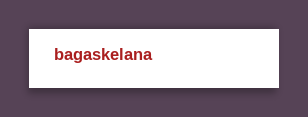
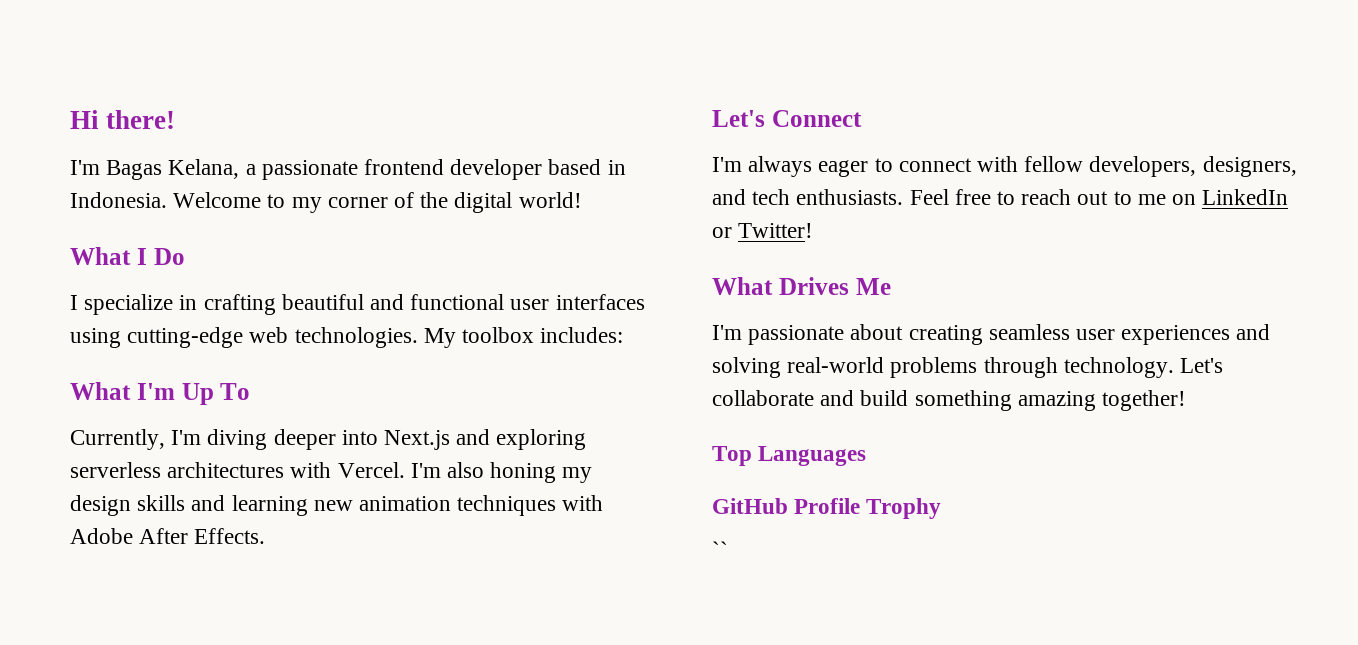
- bagaskelana
+ Hi there!
+ I'm Bagas Kelana, a passionate frontend developer based in Indonesia. Welcome to my corner of the digital world!
+ What I Do
+ I specialize in crafting beautiful and functional user interfaces using cutting-edge web technologies. My toolbox includes:
+ What I'm Up To
+ Currently, I'm diving deeper into Next.js and exploring serverless architectures with Vercel. I'm also honing my design skills and learning new animation techniques with Adobe After Effects.
+ Let's Connect
+ I'm always eager to connect with fellow developers, designers, and tech enthusiasts. Feel free to reach out to me on LinkedIn or Twitter!
+ What Drives Me
+ I'm passionate about creating seamless user experiences and solving real-world problems through technology. Let's collaborate and build something amazing together!
+ Top Languages
+ GitHub Profile Trophy
+ ``

